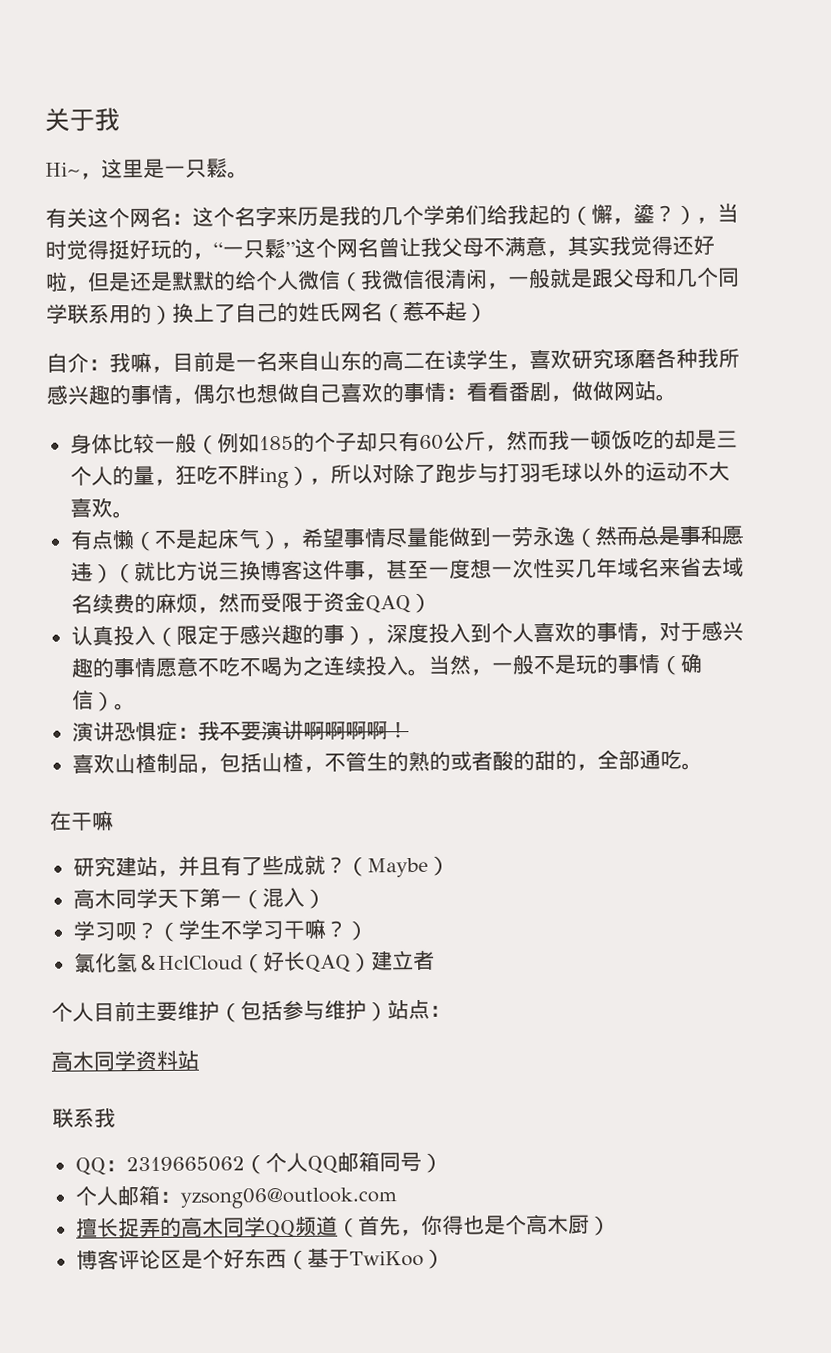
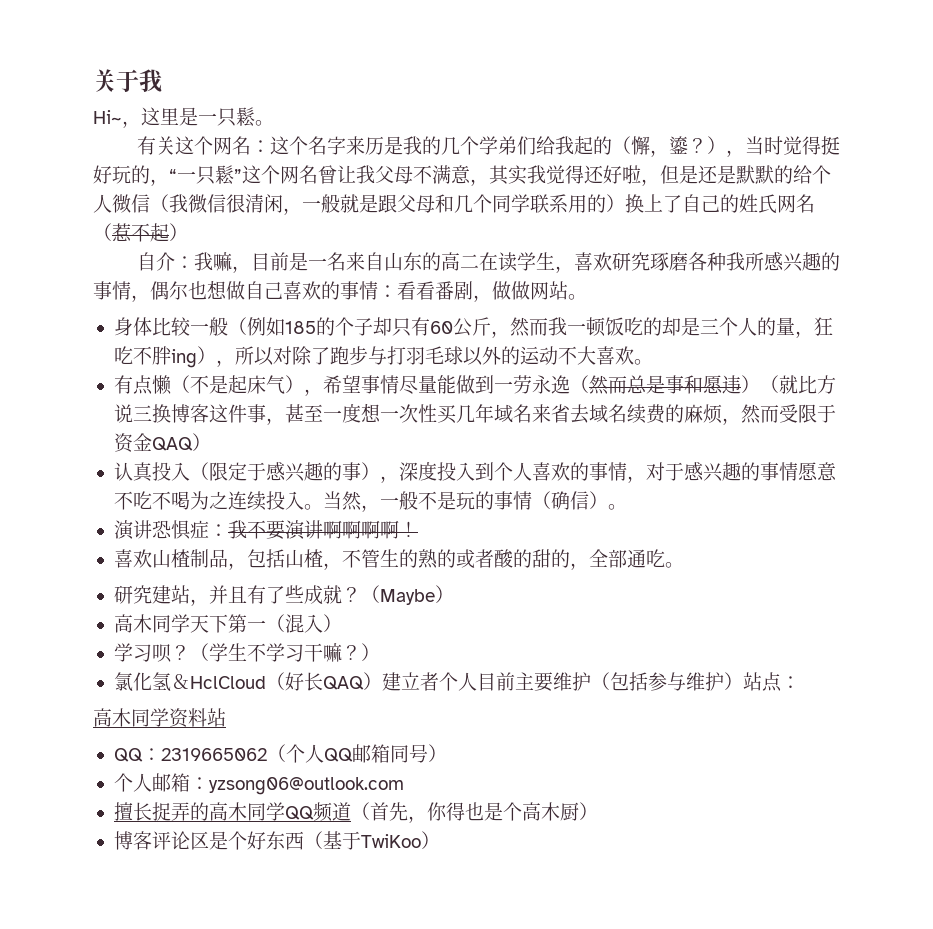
- 在干嘛
- 氯化氢＆HclCloud（好长QAQ）建立者
- 个人目前主要维护（包括参与维护）站点：
+ 氯化氢＆HclCloud（好长QAQ）建立者个人目前主要维护（包括参与维护）站点：
- 联系我

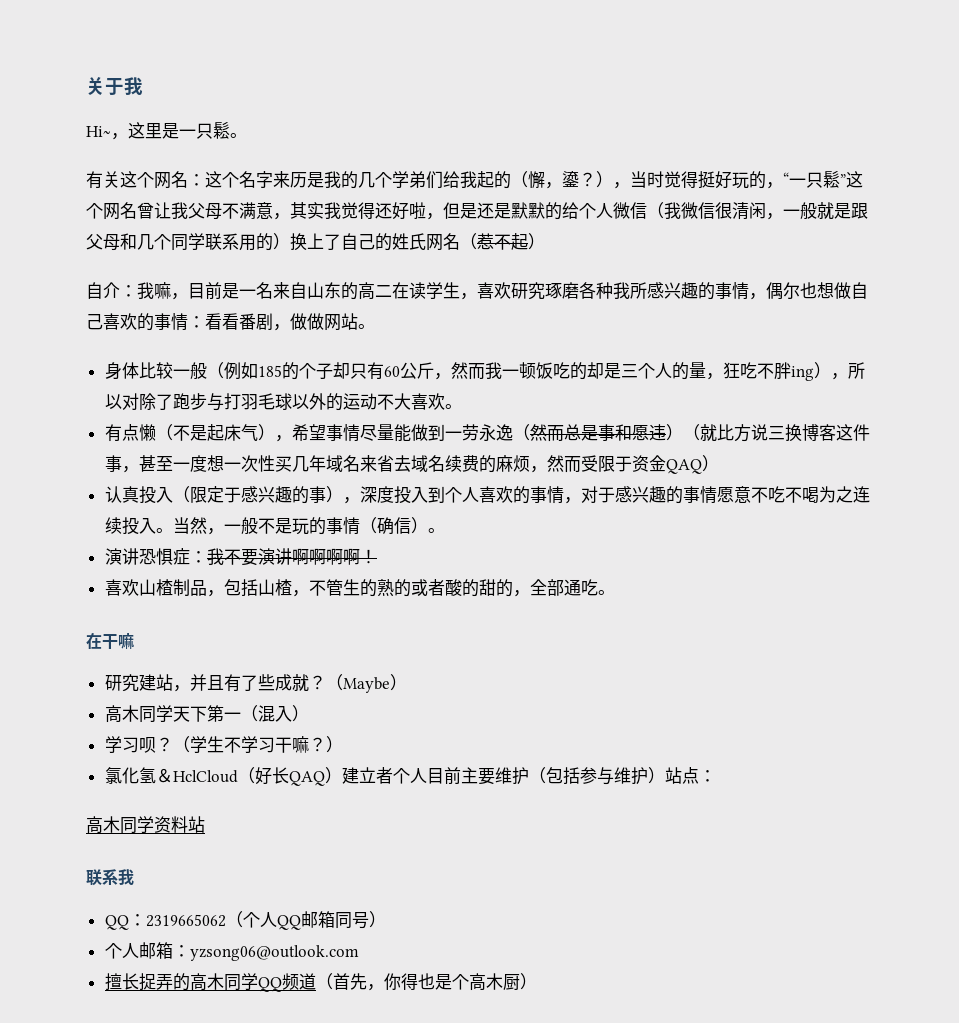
+ 在干嘛
+ 联系我
- 博客评论区是个好东西（基于TwiKoo）

